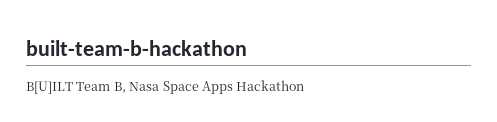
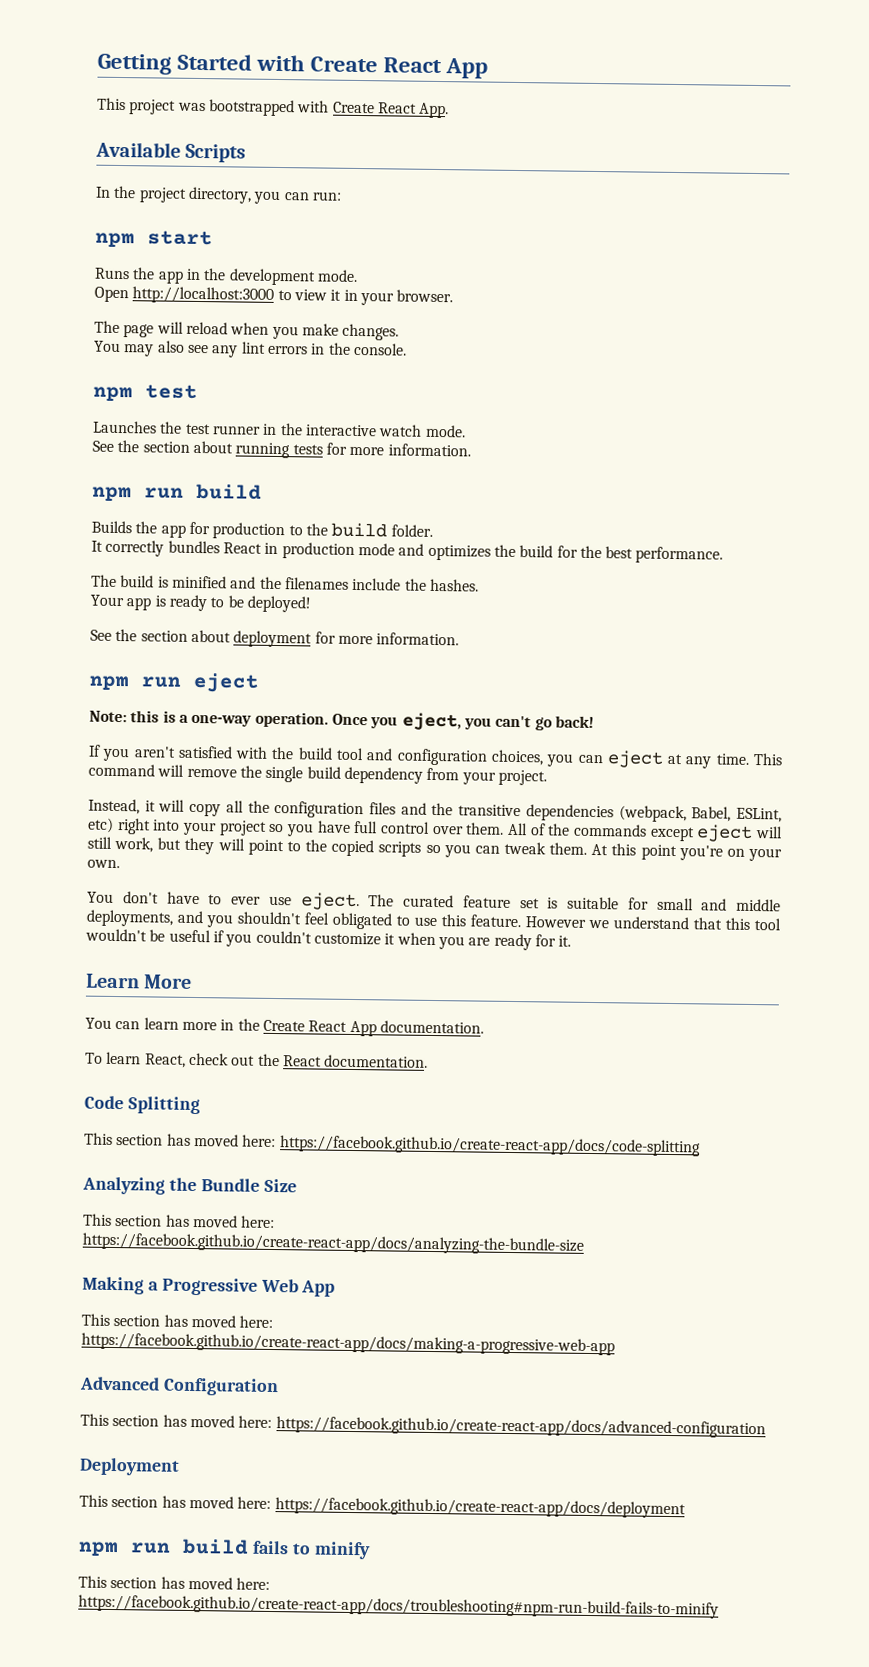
- built-team-b-hackathon
- B[U]ILT Team B, Nasa Space Apps Hackathon
+ Getting Started with Create React App
+ This project was bootstrapped with Create React App.
+ Available Scripts
+ In the project directory, you can run:
+ npm start
+ Runs the app in the development mode.
+ Open http://localhost:3000 to view it in your browser.
+ The page will reload when you make changes.
+ You may also see any lint errors in the console.
+ npm test
+ Launches the test runner in the interactive watch mode.
+ See the section about running tests for more information.
+ npm run build
+ Builds the app for production to the build folder.
+ It correctly bundles React in production mode and optimizes the build for the best performance.
+ The build is minified and the filenames include the hashes.
+ Your app is ready to be deployed!
+ See the section about deployment for more information.
+ npm run eject
+ Note: this is a one-way operation. Once you eject, you can't go back!
+ If you aren't satisfied with the build tool and configuration choices, you can eject at any time. This command will remove the single build dependency from your project.
+ Instead, it will copy all the configuration files and the transitive dependencies (webpack, Babel, ESLint, etc) right into your project so you have full control over them. All of the commands except eject will still work, but they will point to the copied scripts so you can tweak them. At this point you're on your own.
+ You don't have to ever use eject. The curated feature set is suitable for small and middle deployments, and you shouldn't feel obligated to use this feature. However we understand that this tool wouldn't be useful if you couldn't customize it when you are ready for it.
+ Learn More
+ You can learn more in the Create React App documentation.
+ To learn React, check out the React documentation.
+ Code Splitting
+ This section has moved here: https://facebook.github.io/create-react-app/docs/code-splitting
+ Analyzing the Bundle Size
+ This section has moved here: https://facebook.github.io/create-react-app/docs/analyzing-the-bundle-size
+ Making a Progressive Web App
+ This section has moved here: https://facebook.github.io/create-react-app/docs/making-a-progressive-web-app
+ Advanced Configuration
+ This section has moved here: https://facebook.github.io/create-react-app/docs/advanced-configuration
+ Deployment
+ This section has moved here: https://facebook.github.io/create-react-app/docs/deployment
+ npm run build fails to minify
+ This section has moved here: https://facebook.github.io/create-react-app/docs/troubleshooting#npm-run-build-fails-to-minify

